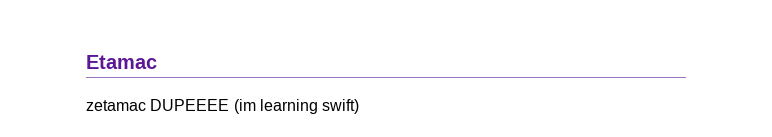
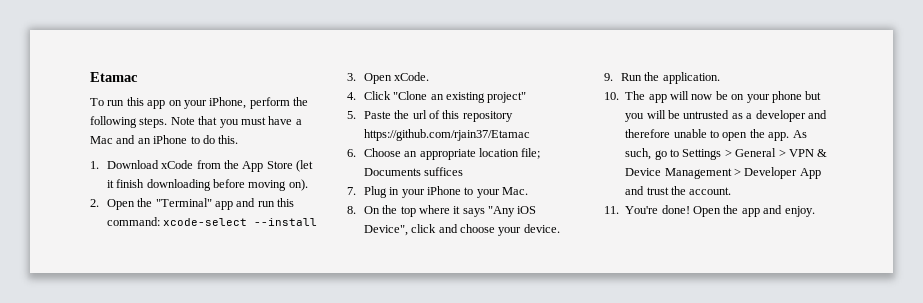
- zetamac DUPEEEE (im learning swift)
+ To run this app on your iPhone, perform the following steps. Note that you must have a Mac and an iPhone to do this.
+ 1. Download xCode from the App Store (let it finish downloading before moving on).
+ 2. Open the "Terminal" app and run this command: xcode-select --install
+ 3. Open xCode.
+ 4. Click "Clone an existing project"
+ 5. Paste the url of this repository https://github.com/rjain37/Etamac
+ 6. Choose an appropriate location file; Documents suffices
+ 7. Plug in your iPhone to your Mac.
+ 8. On the top where it says "Any iOS Device", click and choose your device.
+ 9. Run the application.
+ 10. The app will now be on your phone but you will be untrusted as a developer and therefore unable to open the app. As such, go to Settings > General > VPN & Device Management > Developer App and trust the account.
+ 11. You're done! Open the app and enjoy.

